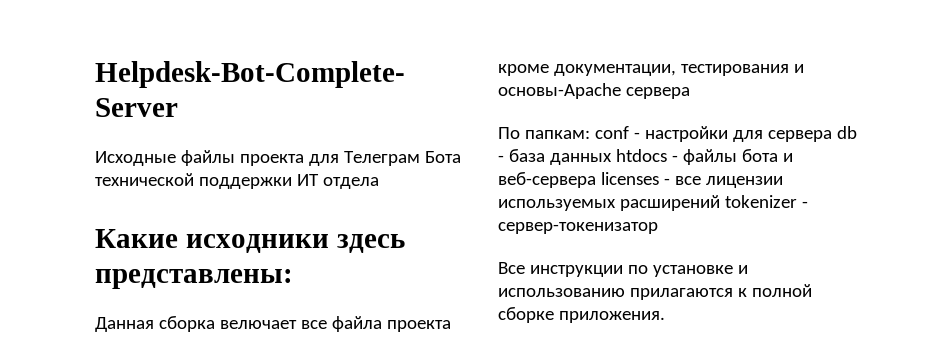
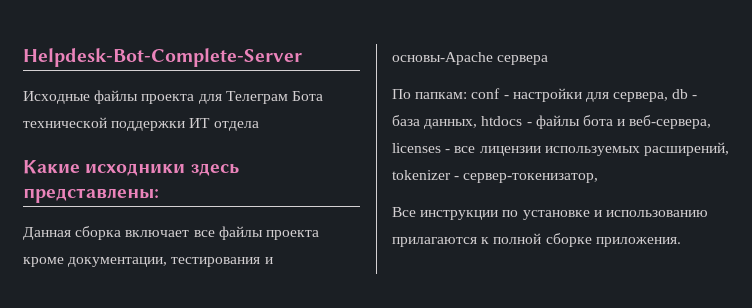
- Данная сборка велючает все файла проекта кроме документации, тестирования и основы-Apache сервера
+ Данная сборка включает все файлы проекта кроме документации, тестирования и основы-Apache сервера
- По папкам: conf - настройки для сервера db - база данных htdocs - файлы бота и веб-сервера licenses - все лицензии используемых расширений tokenizer - сервер-токенизатор
+ По папкам: conf - настройки для сервера, db - база данных, htdocs - файлы бота и веб-сервера, licenses - все лицензии используемых расширений, tokenizer - сервер-токенизатор,

